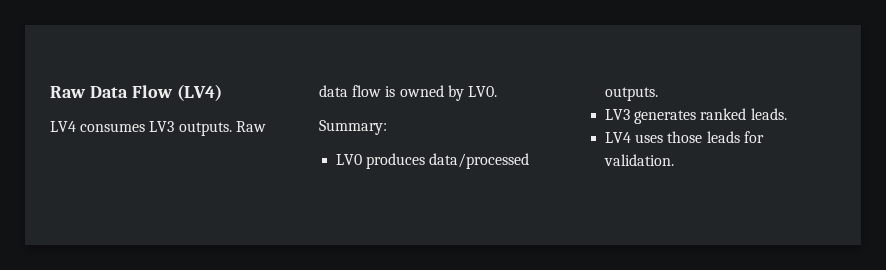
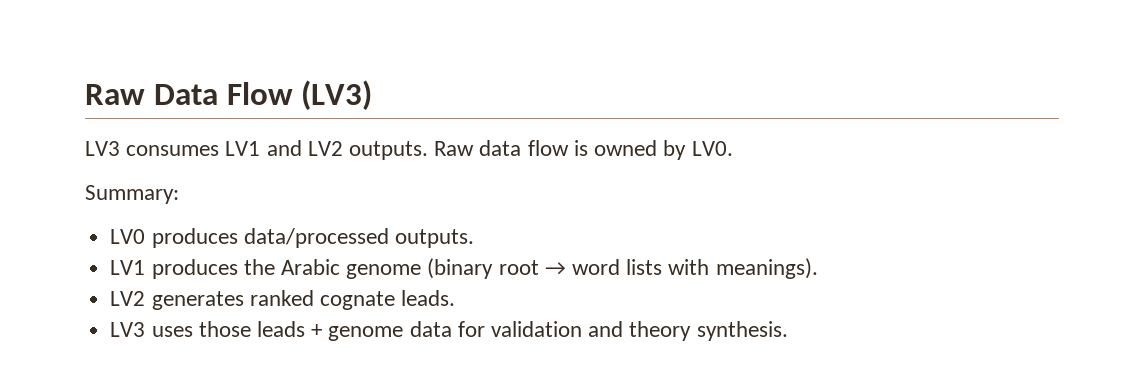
- Raw Data Flow (LV4)
- LV4 consumes LV3 outputs.
+ Raw Data Flow (LV3)
+ LV3 consumes LV1 and LV2 outputs.
- LV3 generates ranked leads.
+ LV1 produces the Arabic genome (binary root → word lists with meanings).
+ LV2 generates ranked cognate leads.
- LV4 uses those leads for validation.
+ LV3 uses those leads + genome data for validation and theory synthesis.

